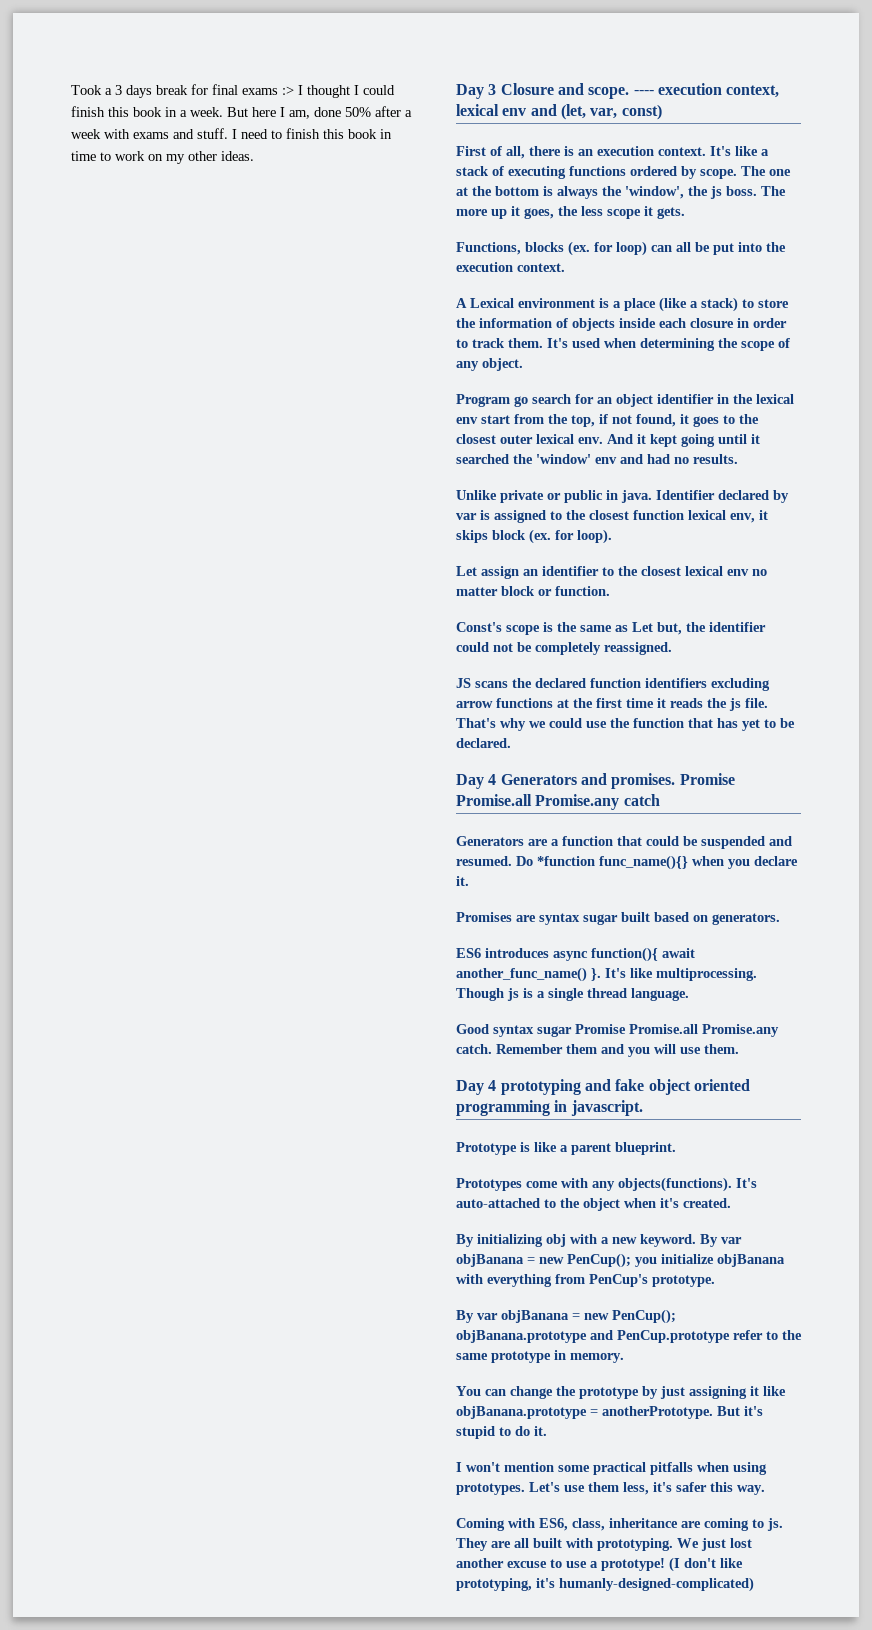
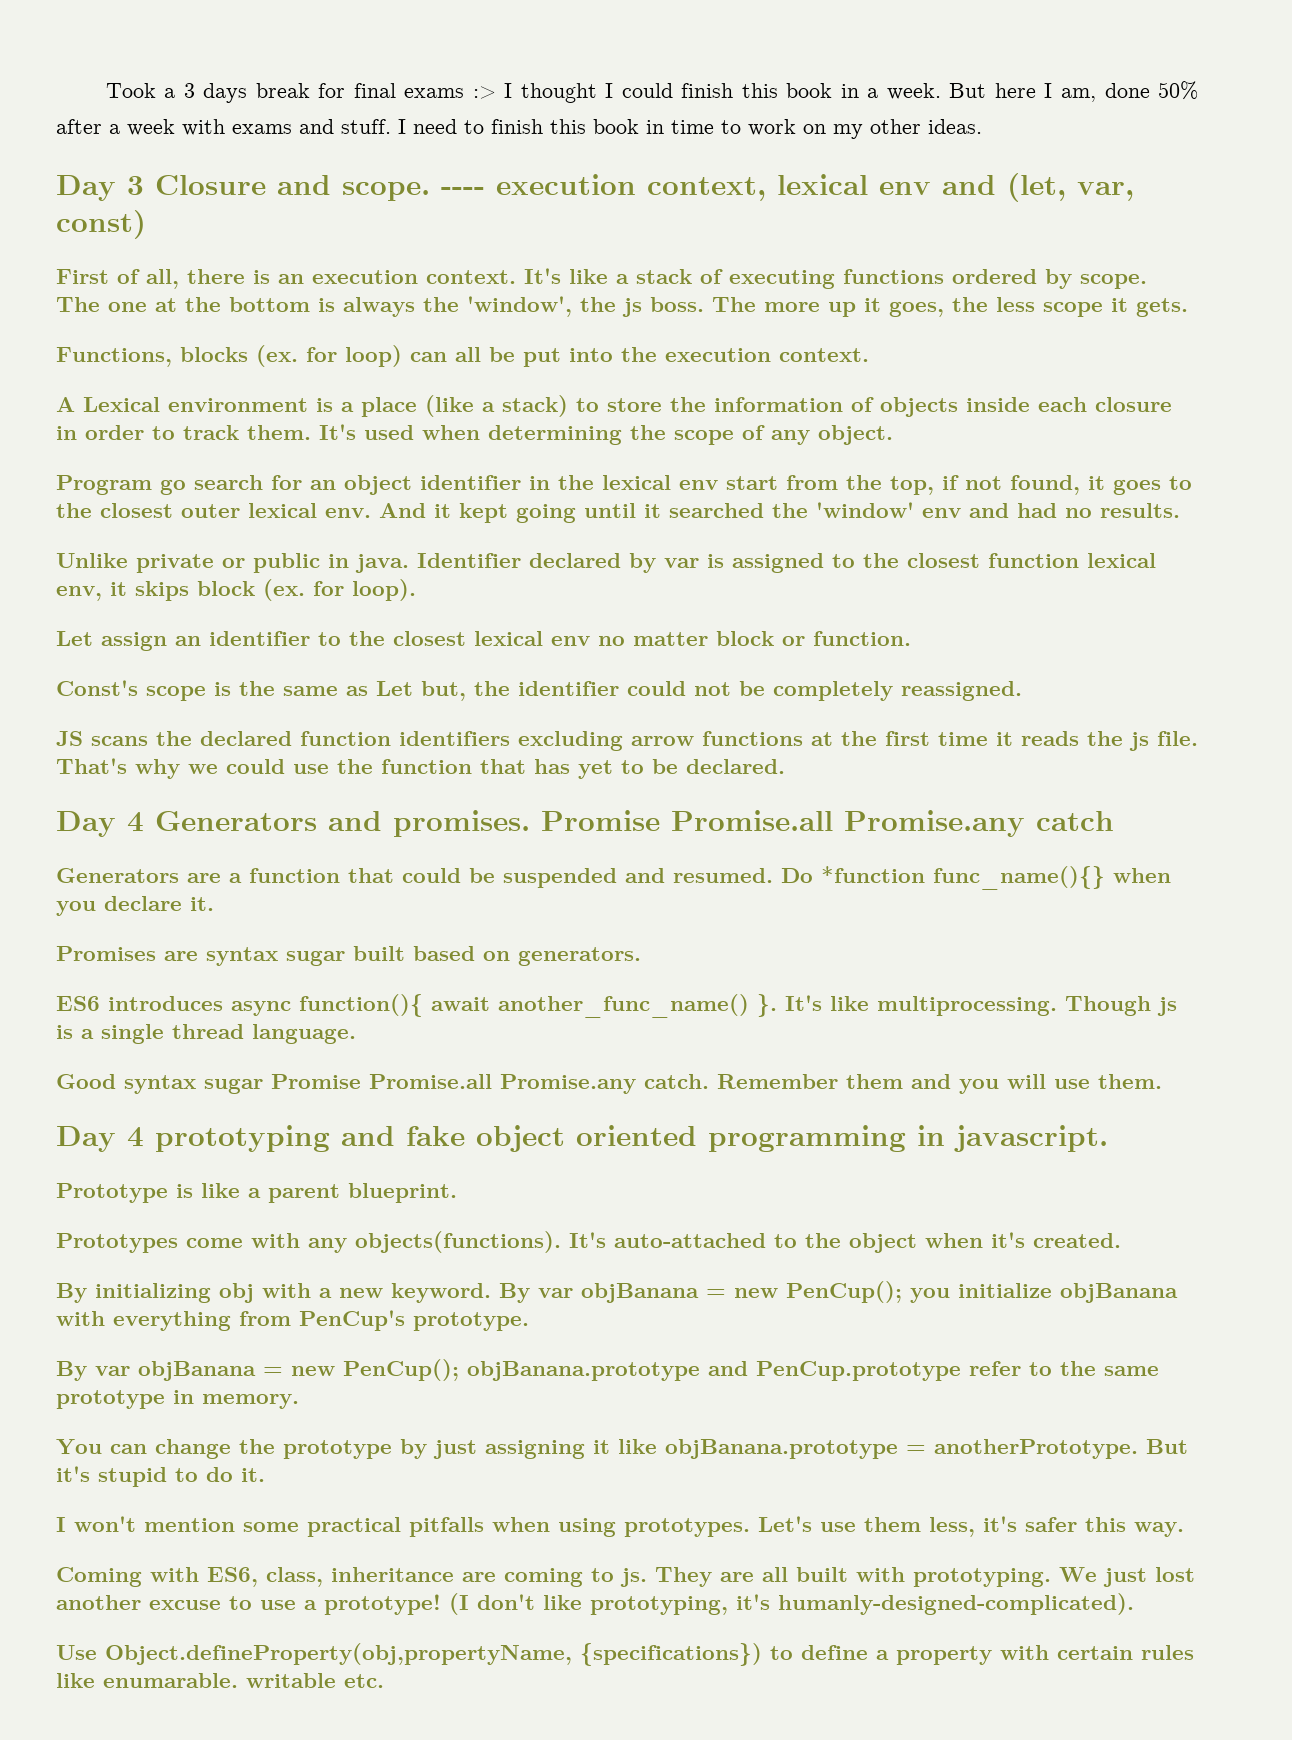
- (I don't like prototyping, it's humanly-designed-complicated)
+ (I don't like prototyping, it's humanly-designed-complicated).
+ Use Object.defineProperty(obj,propertyName, {specifications}) to define a property with certain rules like enumarable. writable etc.

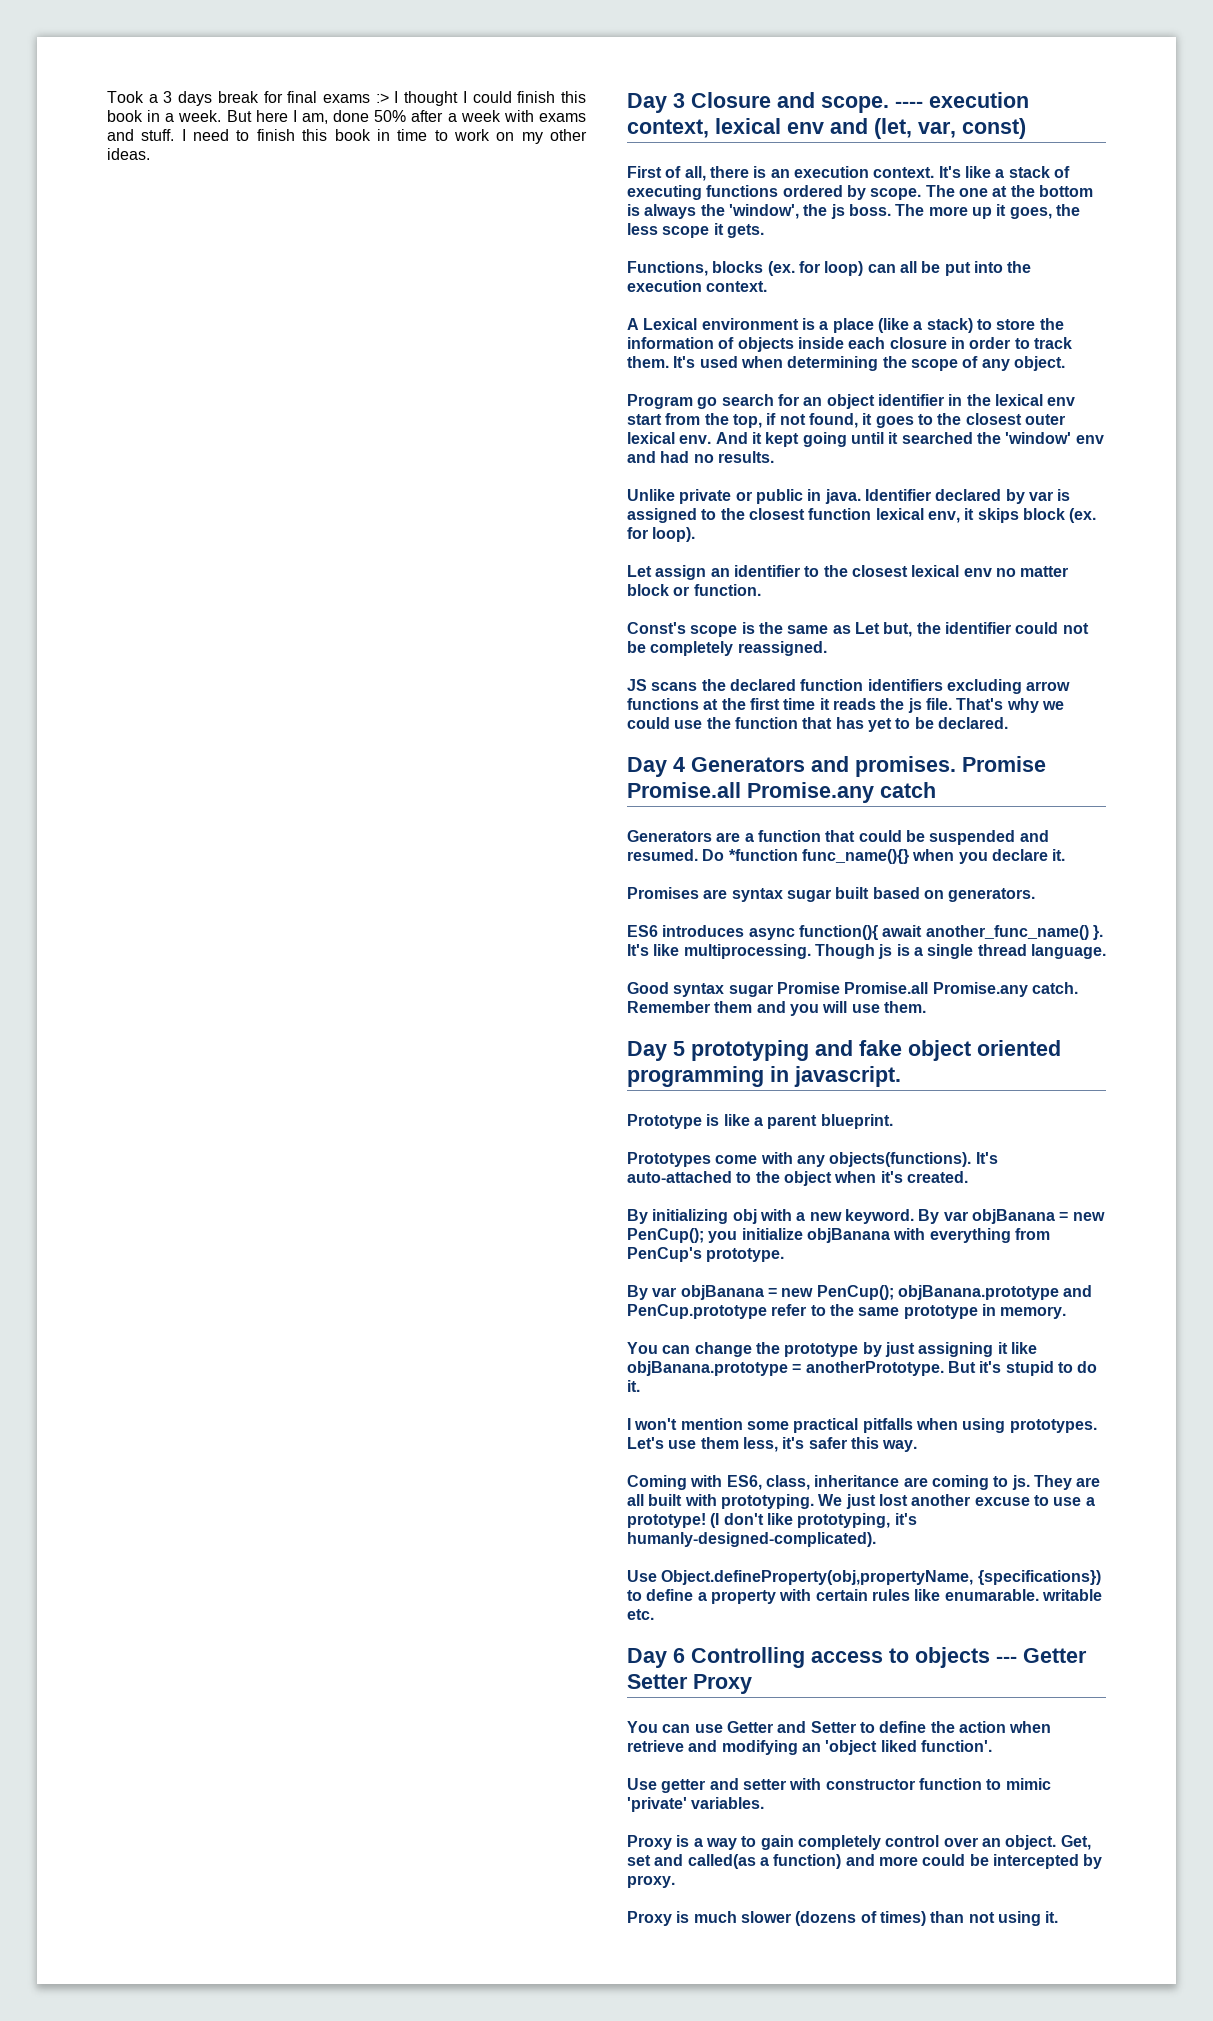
- Day 4 prototyping and fake object oriented programming in javascript.
+ Day 5 prototyping and fake object oriented programming in javascript.
+ Day 6 Controlling access to objects --- Getter Setter Proxy
+ You can use Getter and Setter to define the action when retrieve and modifying an 'object liked function'.
+ Use getter and setter with constructor function to mimic 'private' variables.
+ Proxy is a way to gain completely control over an object. Get, set and called(as a function) and more could be intercepted by proxy.
+ Proxy is much slower (dozens of times) than not using it.

